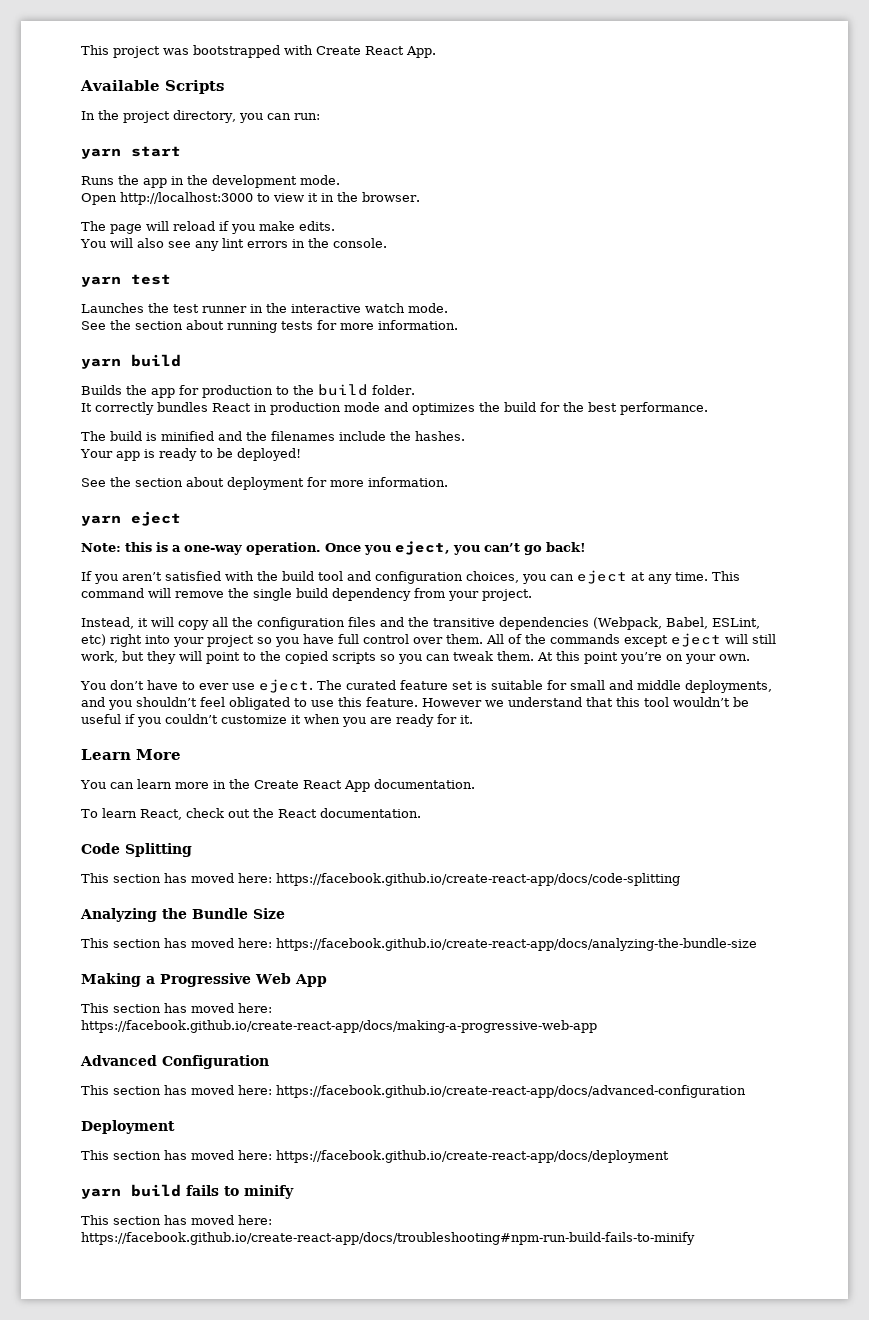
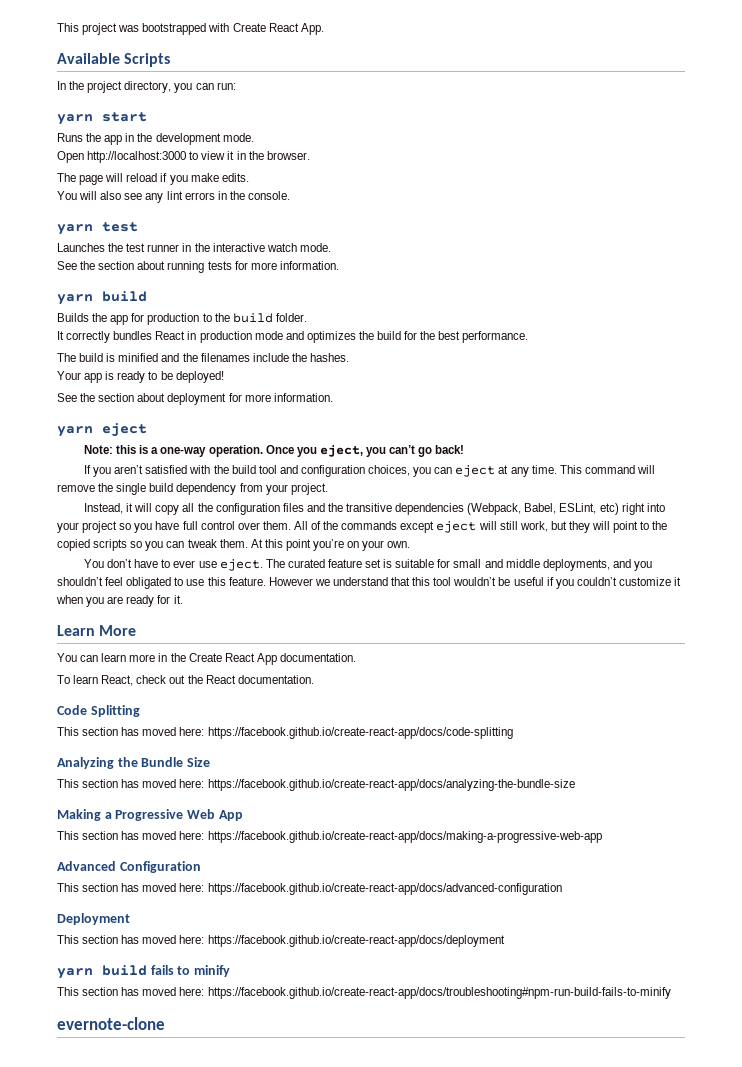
+ evernote-clone

